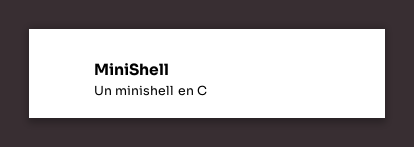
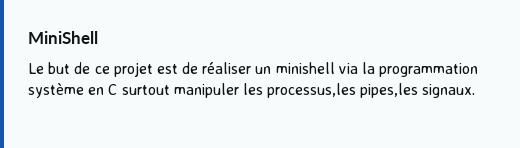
- Un minishell en C
+ Le but de ce projet est de réaliser un minishell via la programmation système en C surtout manipuler les processus,les pipes,les signaux.

